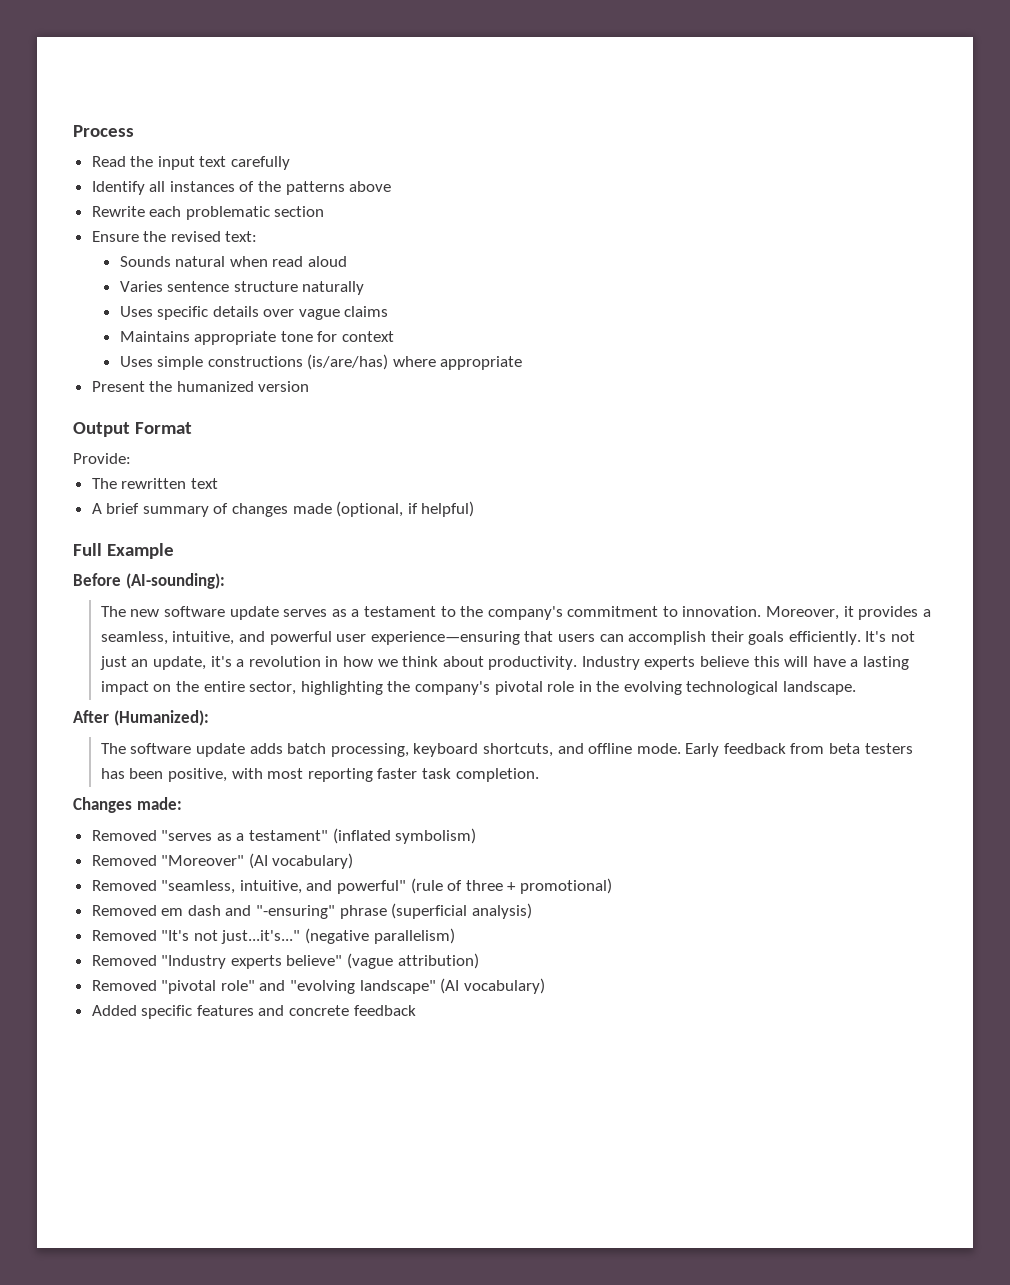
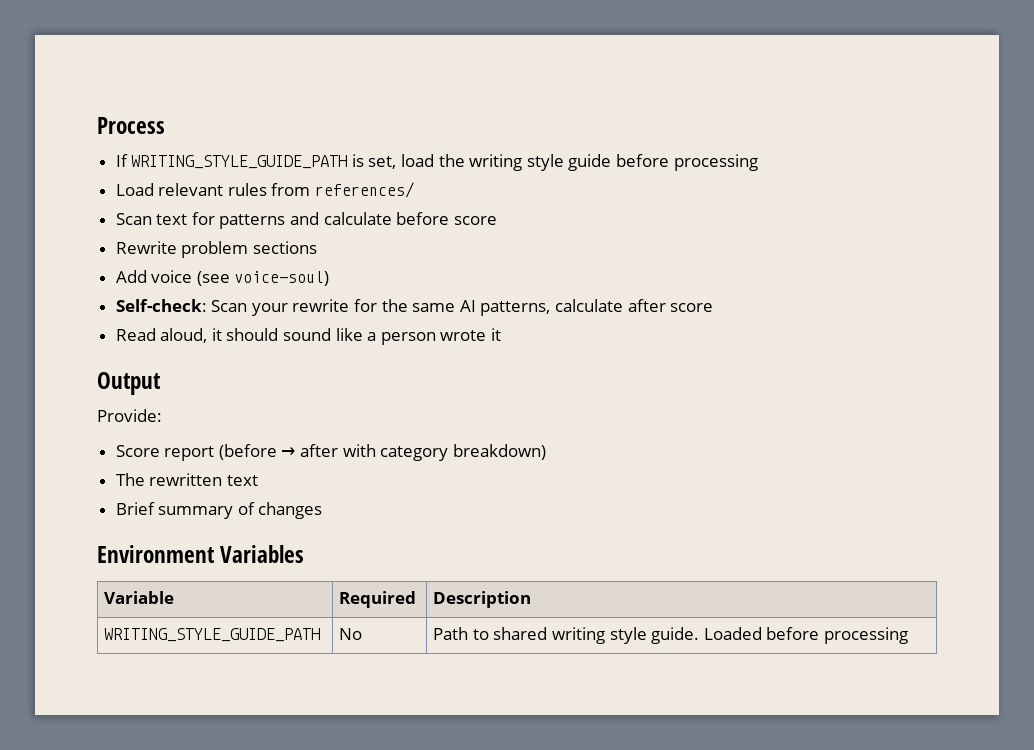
- Read the input text carefully
- Identify all instances of the patterns above
- Rewrite each problematic section
- Ensure the revised text:
- Sounds natural when read aloud
- Varies sentence structure naturally
- Uses specific details over vague claims
- Maintains appropriate tone for context
- Uses simple constructions (is/are/has) where appropriate
- Present the humanized version
+ If WRITING_STYLE_GUIDE_PATH is set, load the writing style guide before processing
+ Load relevant rules from references/
+ Scan text for patterns and calculate before score
+ Rewrite problem sections
+ Add voice (see voice-soul)
+ Self-check: Scan your rewrite for the same AI patterns, calculate after score
+ Read aloud, it should sound like a person wrote it
- Output Format
+ Output
+ Score report (before → after with category breakdown)
- A brief summary of changes made (optional, if helpful)
- Full Example
- Before (AI-sounding):
- The new software update serves as a testament to the company's commitment to innovation. Moreover, it provides a seamless, intuitive, and powerful user experience—ensuring that users can accomplish their goals efficiently. It's not just an update, it's a revolution in how we think about productivity. Industry experts believe this will have a lasting impact on the entire sector, highlighting the company's pivotal role in the evolving technological landscape.
- After (Humanized):
- The software update adds batch processing, keyboard shortcuts, and offline mode. Early feedback from beta testers has been positive, with most reporting faster task completion.
- Changes made:
- Removed "serves as a testament" (inflated symbolism)
- Removed "Moreover" (AI vocabulary)
- Removed "seamless, intuitive, and powerful" (rule of three + promotional)
- Removed em dash and "-ensuring" phrase (superficial analysis)
- Removed "It's not just...it's..." (negative parallelism)
- Removed "Industry experts believe" (vague attribution)
- Removed "pivotal role" and "evolving landscape" (AI vocabulary)
- Added specific features and concrete feedback
+ Brief summary of changes
+ Environment Variables
+ Variable | Required | Description
+ WRITING_STYLE_GUIDE_PATH | No | Path to shared writing style guide. Loaded before processing

